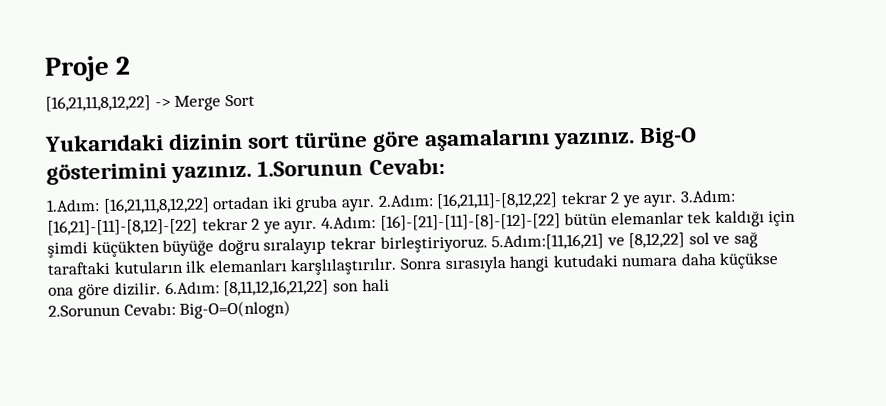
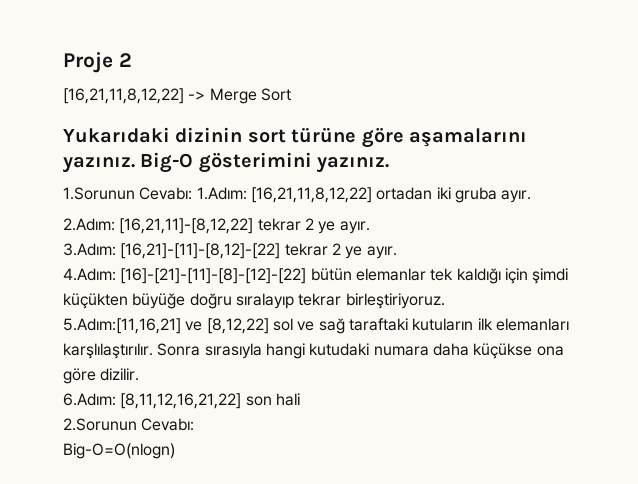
- Big-O gösterimini yazınız. 1.Sorunun Cevabı:
- 1.Adım: [16,21,11,8,12,22] ortadan iki gruba ayır. 2.Adım: [16,21,11]-[8,12,22] tekrar 2 ye ayır. 3.Adım: [16,21]-[11]-[8,12]-[22] tekrar 2 ye ayır. 4.Adım: [16]-[21]-[11]-[8]-[12]-[22] bütün elemanlar tek kaldığı için şimdi küçükten büyüğe doğru sıralayıp tekrar birleştiriyoruz. 5.Adım:[11,16,21] ve [8,12,22] sol ve sağ taraftaki kutuların ilk elemanları karşlılaştırılır.
+ Big-O gösterimini yazınız.
+ 1.Sorunun Cevabı: 1.Adım: [16,21,11,8,12,22] ortadan iki gruba ayır.
+ 2.Adım: [16,21,11]-[8,12,22] tekrar 2 ye ayır.
+ 3.Adım: [16,21]-[11]-[8,12]-[22] tekrar 2 ye ayır.
+ 4.Adım: [16]-[21]-[11]-[8]-[12]-[22] bütün elemanlar tek kaldığı için şimdi küçükten büyüğe doğru sıralayıp tekrar birleştiriyoruz.
+ 5.Adım:[11,16,21] ve [8,12,22] sol ve sağ taraftaki kutuların ilk elemanları karşlılaştırılır.
- Sonra sırasıyla hangi kutudaki numara daha küçükse ona göre dizilir. 6.Adım: [8,11,12,16,21,22] son hali
+ Sonra sırasıyla hangi kutudaki numara daha küçükse ona göre dizilir.
+ 6.Adım: [8,11,12,16,21,22] son hali
- 2.Sorunun Cevabı: Big-O=O(nlogn)
+ 2.Sorunun Cevabı:
+ Big-O=O(nlogn)

